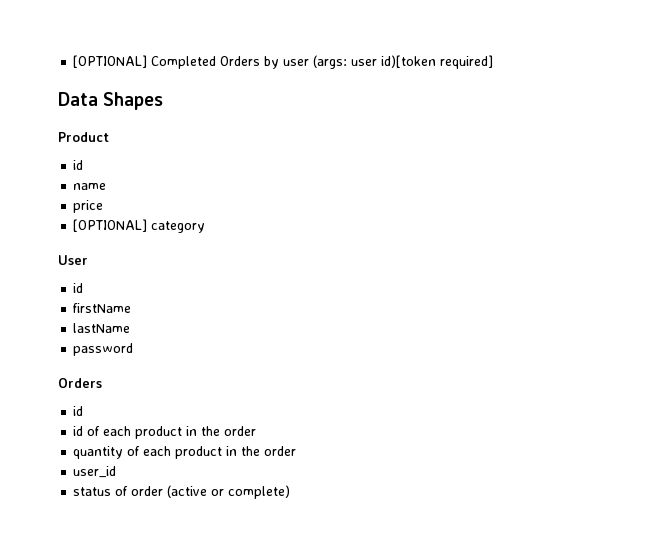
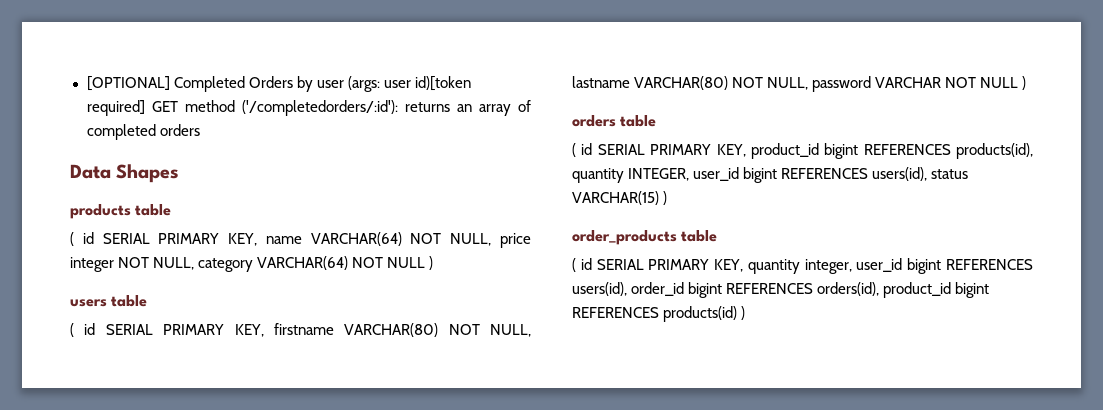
- [OPTIONAL] Completed Orders by user (args: user id)[token required]
+ [OPTIONAL] Completed Orders by user (args: user id)[token required] GET method ('/completedorders/:id'): returns an array of completed orders
  Data Shapes
- Product
- id
- name
- price
- [OPTIONAL] category
- User
- id
- firstName
- lastName
- password
- Orders
- id
- id of each product in the order
- quantity of each product in the order
- user_id
- status of order (active or complete)
+ products table
+ ( id SERIAL PRIMARY KEY, name VARCHAR(64) NOT NULL, price integer NOT NULL, category VARCHAR(64) NOT NULL )
+ users table
+ ( id SERIAL PRIMARY KEY, firstname VARCHAR(80) NOT NULL, lastname VARCHAR(80) NOT NULL, password VARCHAR NOT NULL )
+ orders table
+ ( id SERIAL PRIMARY KEY, product_id bigint REFERENCES products(id), quantity INTEGER, user_id bigint REFERENCES users(id), status VARCHAR(15) )
+ order_products table
+ ( id SERIAL PRIMARY KEY, quantity integer, user_id bigint REFERENCES users(id), order_id bigint REFERENCES orders(id), product_id bigint REFERENCES products(id) )

